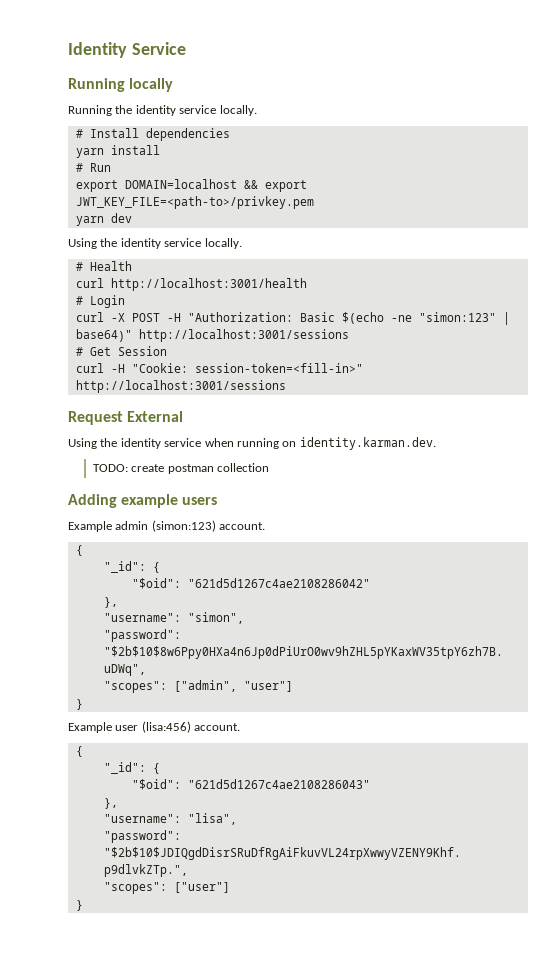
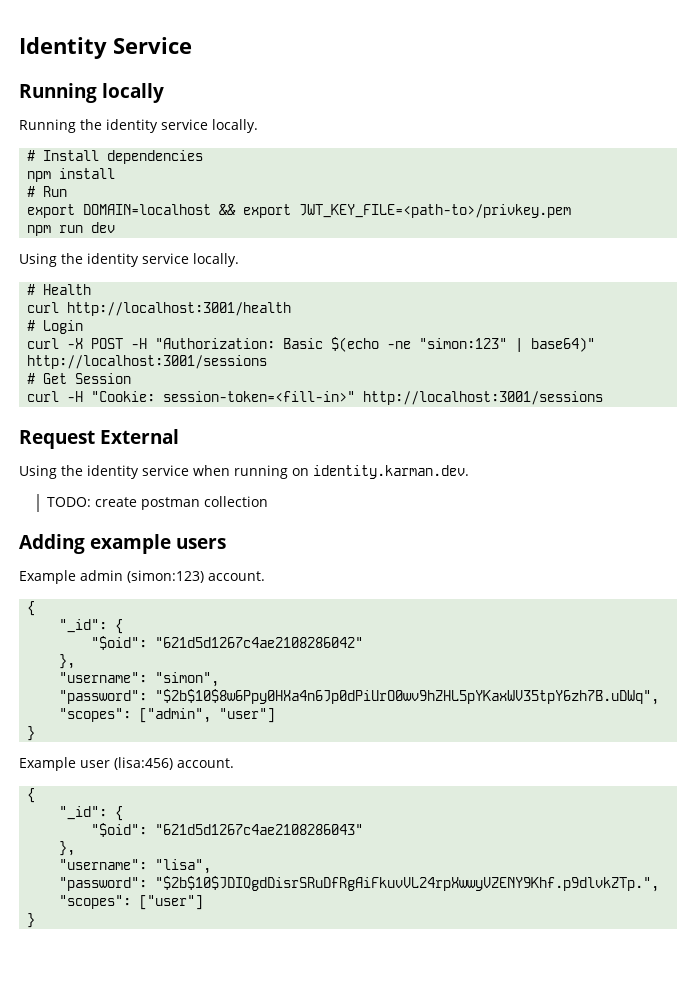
- yarn install
+ npm install
- yarn dev
+ npm run dev

